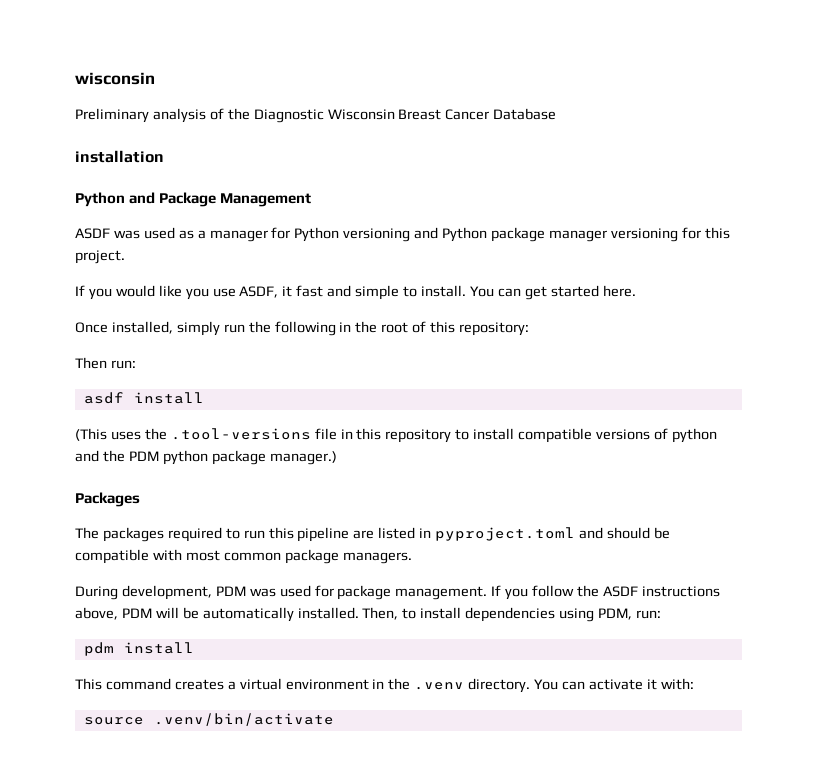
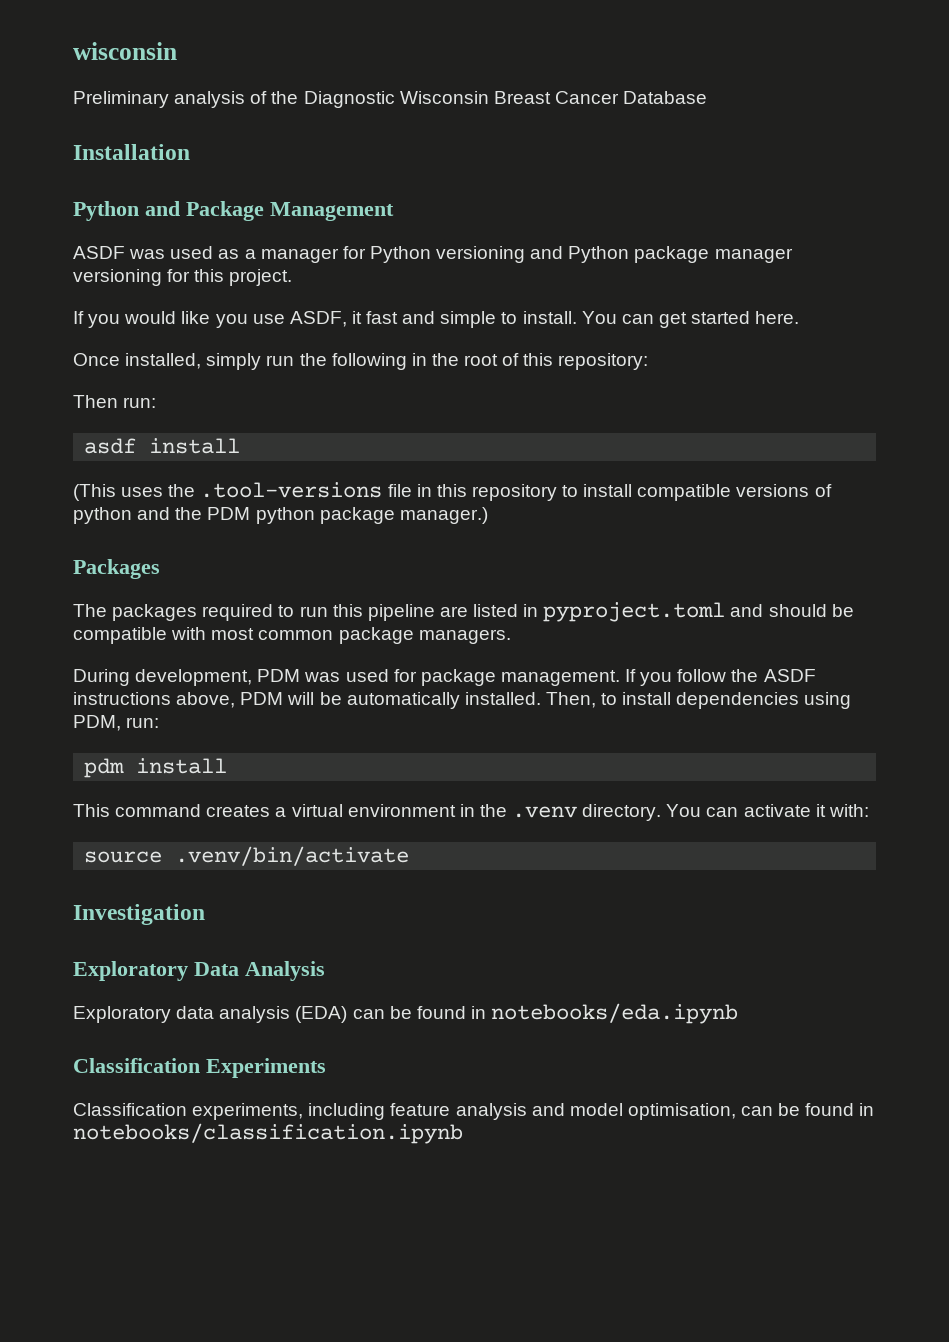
- installation
+ Installation
+ Investigation
+ Exploratory Data Analysis
+ Exploratory data analysis (EDA) can be found in notebooks/eda.ipynb
+ Classification Experiments
+ Classification experiments, including feature analysis and model optimisation, can be found in notebooks/classification.ipynb

